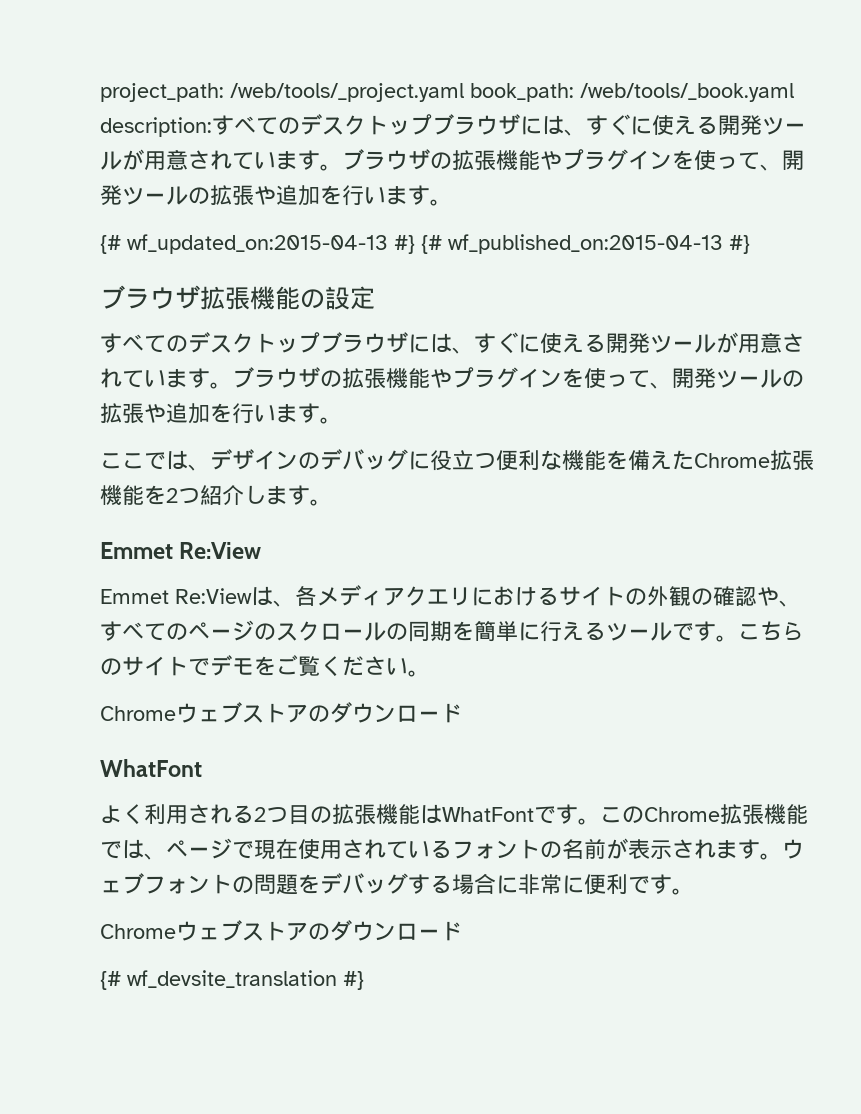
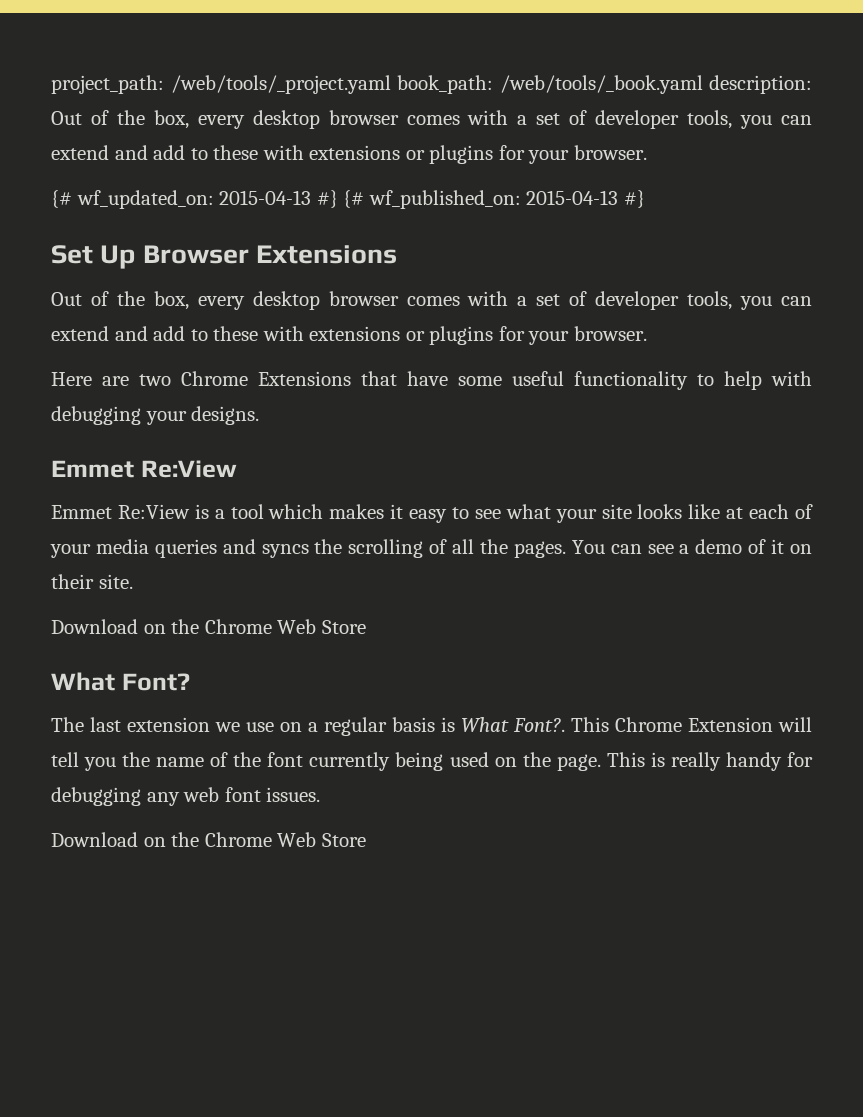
- project_path: /web/tools/_project.yaml book_path: /web/tools/_book.yaml description:すべてのデスクトップブラウザには、すぐに使える開発ツールが用意されています。ブラウザの拡張機能やプラグインを使って、開発ツールの拡張や追加を行います。
- {# wf_updated_on:2015-04-13 #} {# wf_published_on:2015-04-13 #}
- ブラウザ拡張機能の設定
- すべてのデスクトップブラウザには、すぐに使える開発ツールが用意されています。ブラウザの拡張機能やプラグインを使って、開発ツールの拡張や追加を行います。
- ここでは、デザインのデバッグに役立つ便利な機能を備えたChrome拡張機能を2つ紹介します。
+ project_path: /web/tools/_project.yaml book_path: /web/tools/_book.yaml description: Out of the box, every desktop browser comes with a set of developer tools, you can extend and add to these with extensions or plugins for your browser.
+ {# wf_updated_on: 2015-04-13 #} {# wf_published_on: 2015-04-13 #}
+ Set Up Browser Extensions
+ Out of the box, every desktop browser comes with a set of developer tools, you can extend and add to these with extensions or plugins for your browser.
+ Here are two Chrome Extensions that have some useful functionality to help with debugging your designs.
  Emmet Re:View
- Emmet Re:Viewは、各メディアクエリにおけるサイトの外観の確認や、すべてのページのスクロールの同期を簡単に行えるツールです。こちらのサイトでデモをご覧ください。
- Chromeウェブストアのダウンロード
- WhatFont
- よく利用される2つ目の拡張機能はWhatFontです。このChrome拡張機能では、ページで現在使用されているフォントの名前が表示されます。ウェブフォントの問題をデバッグする場合に非常に便利です。
- Chromeウェブストアのダウンロード
- {# wf_devsite_translation #}
+ Emmet Re:View is a tool which makes it easy to see what your site looks like at each of your media queries and syncs the scrolling of all the pages. You can see a demo of it on their site.
+ Download on the Chrome Web Store
+ What Font?
+ The last extension we use on a regular basis is What Font?. This Chrome Extension will tell you the name of the font currently being used on the page. This is really handy for debugging any web font issues.
+ Download on the Chrome Web Store

